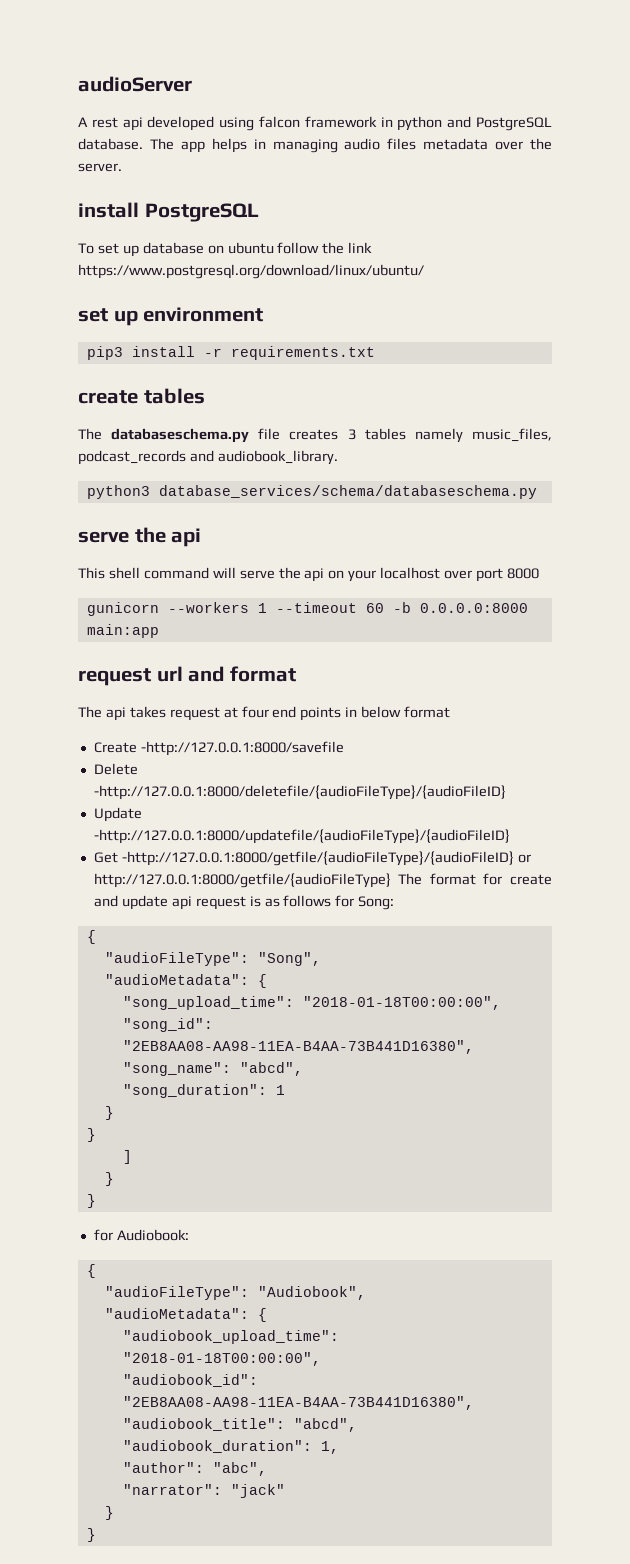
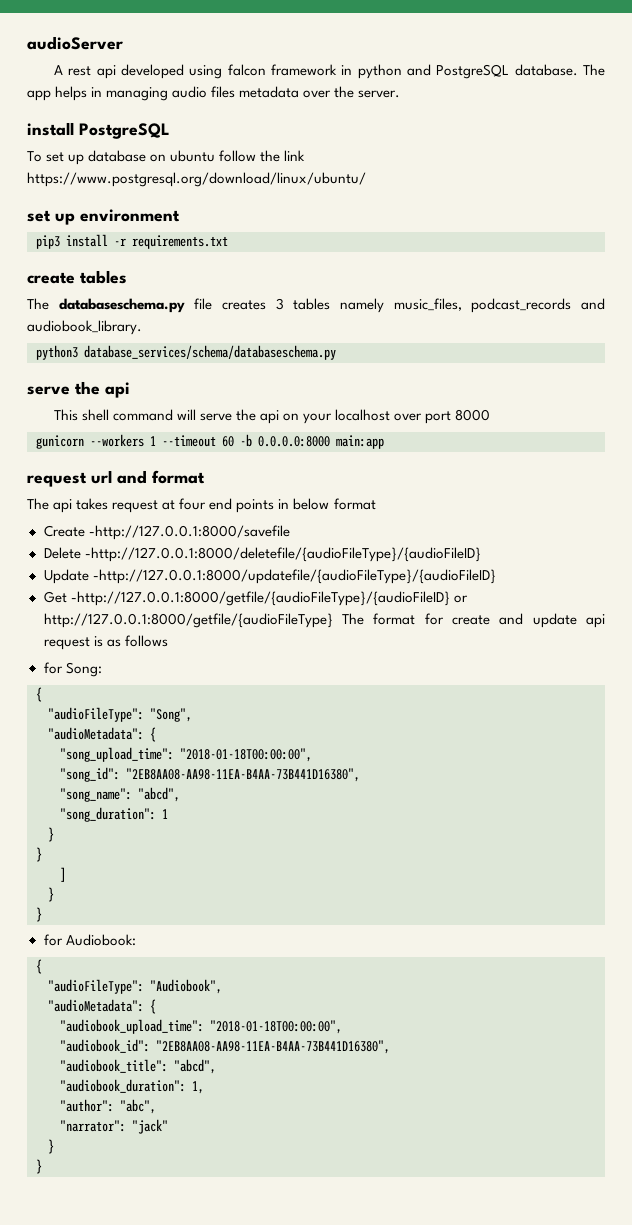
- Get -http://127.0.0.1:8000/getfile/{audioFileType}/{audioFileID} or http://127.0.0.1:8000/getfile/{audioFileType} The format for create and update api request is as follows for Song:
+ Get -http://127.0.0.1:8000/getfile/{audioFileType}/{audioFileID} or http://127.0.0.1:8000/getfile/{audioFileType} The format for create and update api request is as follows
+ for Song:

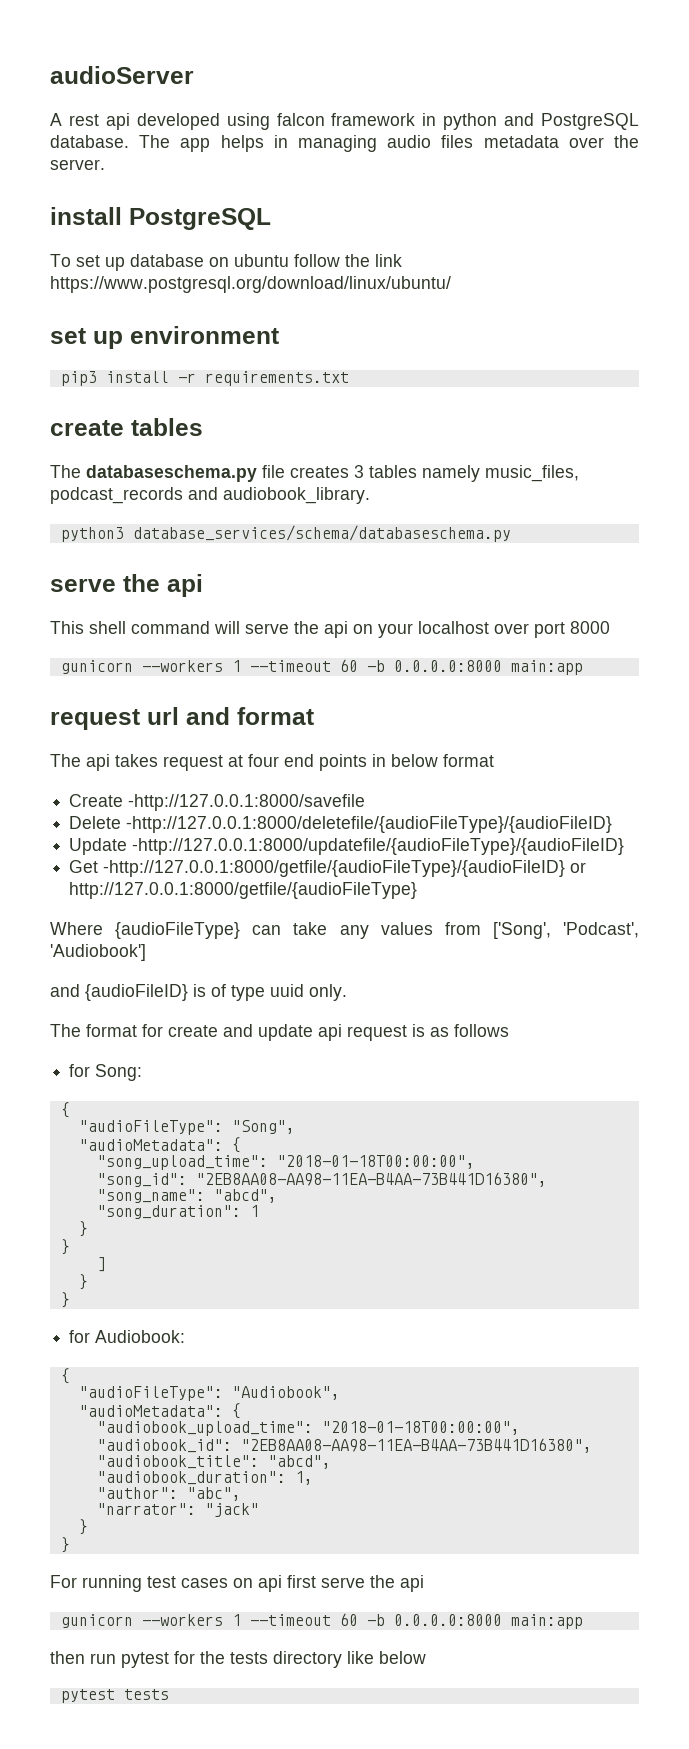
- Get -http://127.0.0.1:8000/getfile/{audioFileType}/{audioFileID} or http://127.0.0.1:8000/getfile/{audioFileType} The format for create and update api request is as follows
+ Get -http://127.0.0.1:8000/getfile/{audioFileType}/{audioFileID} or http://127.0.0.1:8000/getfile/{audioFileType}
+ Where {audioFileType} can take any values from ['Song', 'Podcast', 'Audiobook']
+ and {audioFileID} is of type uuid only.
+ The format for create and update api request is as follows
+ For running test cases on api first serve the api
+ gunicorn --workers 1 --timeout 60 -b 0.0.0.0:8000 main:app
+ then run pytest for the tests directory like below
+ pytest tests

